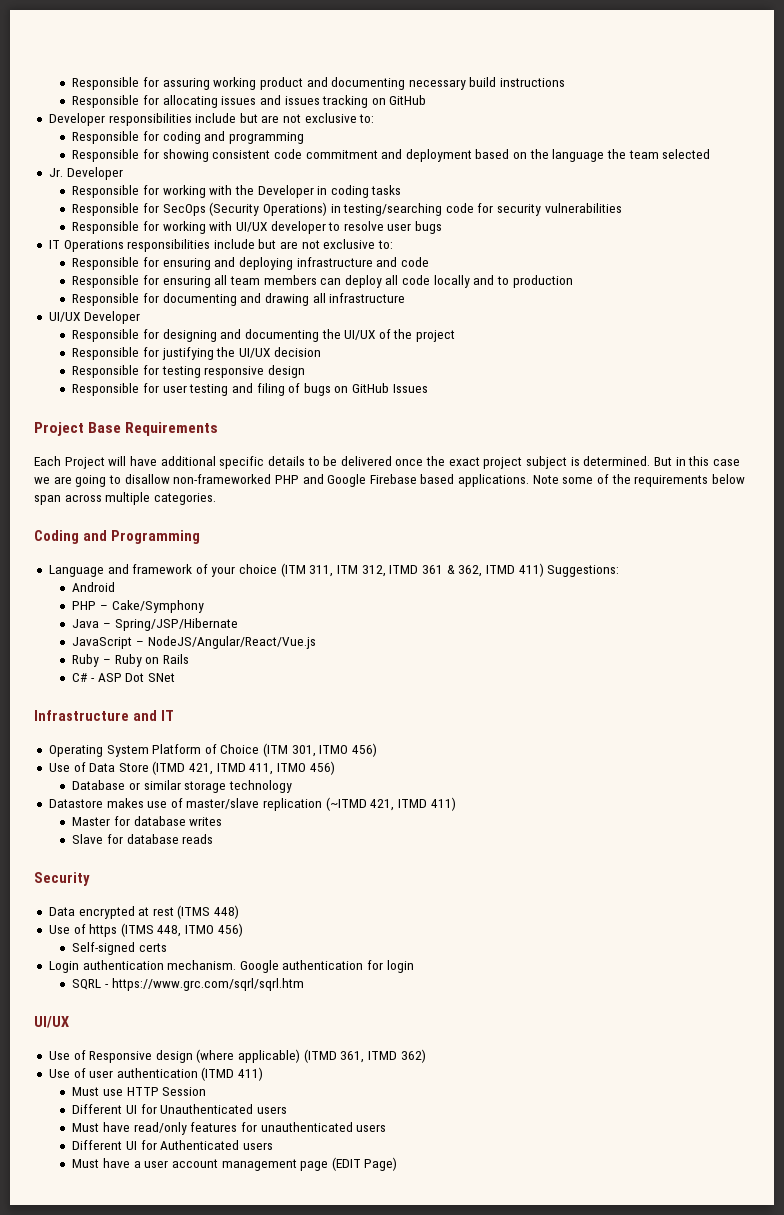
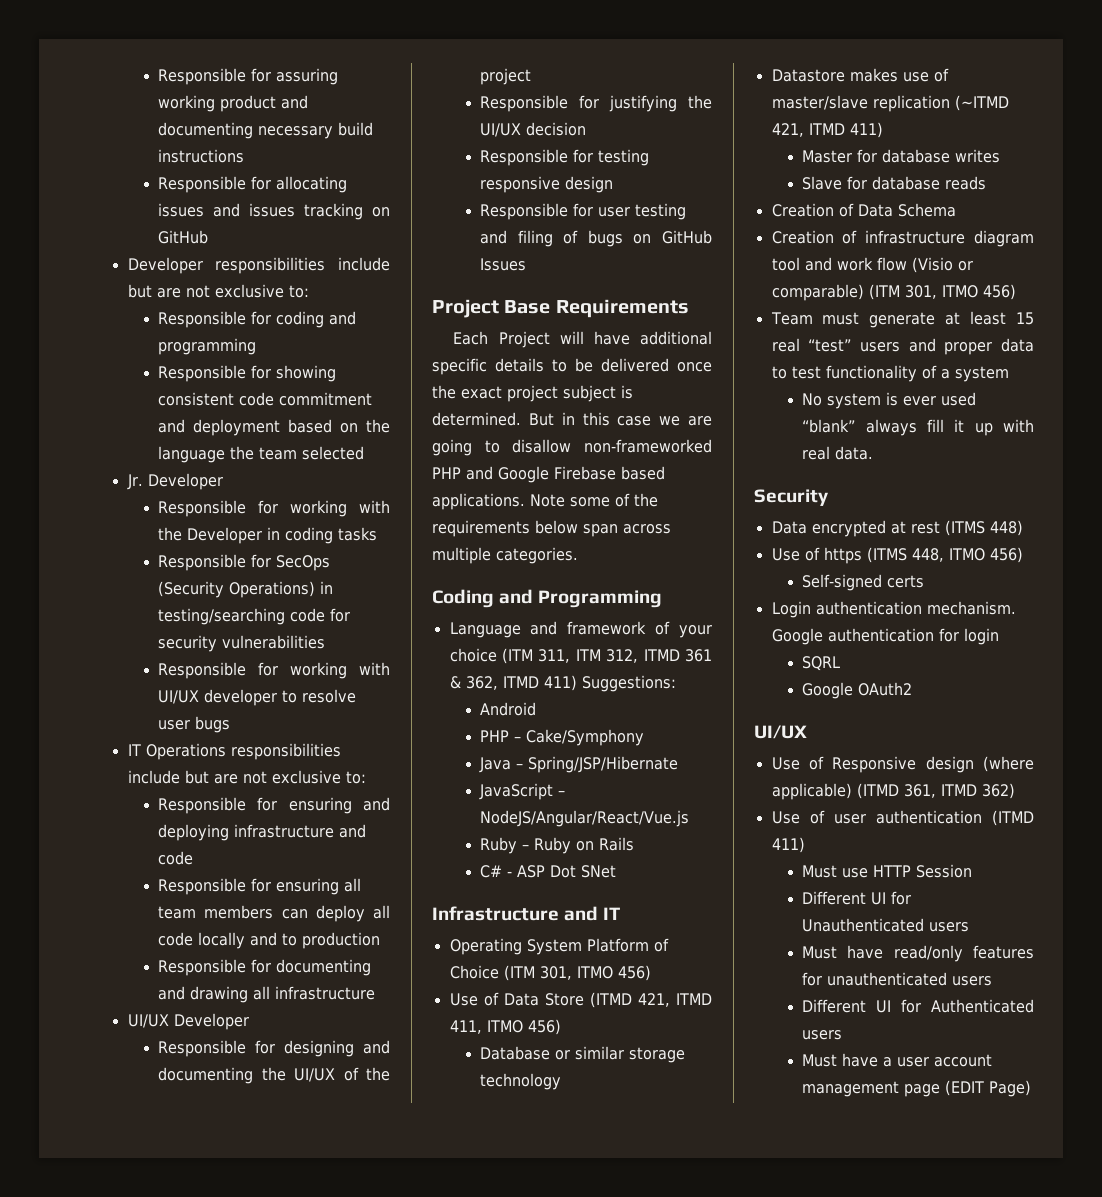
+ Creation of Data Schema
+ Creation of infrastructure diagram tool and work flow (Visio or comparable) (ITM 301, ITMO 456)
+ Team must generate at least 15 real “test” users and proper data to test functionality of a system
+ No system is ever used “blank” always fill it up with real data.
- SQRL - https://www.grc.com/sqrl/sqrl.htm
+ SQRL
+ Google OAuth2

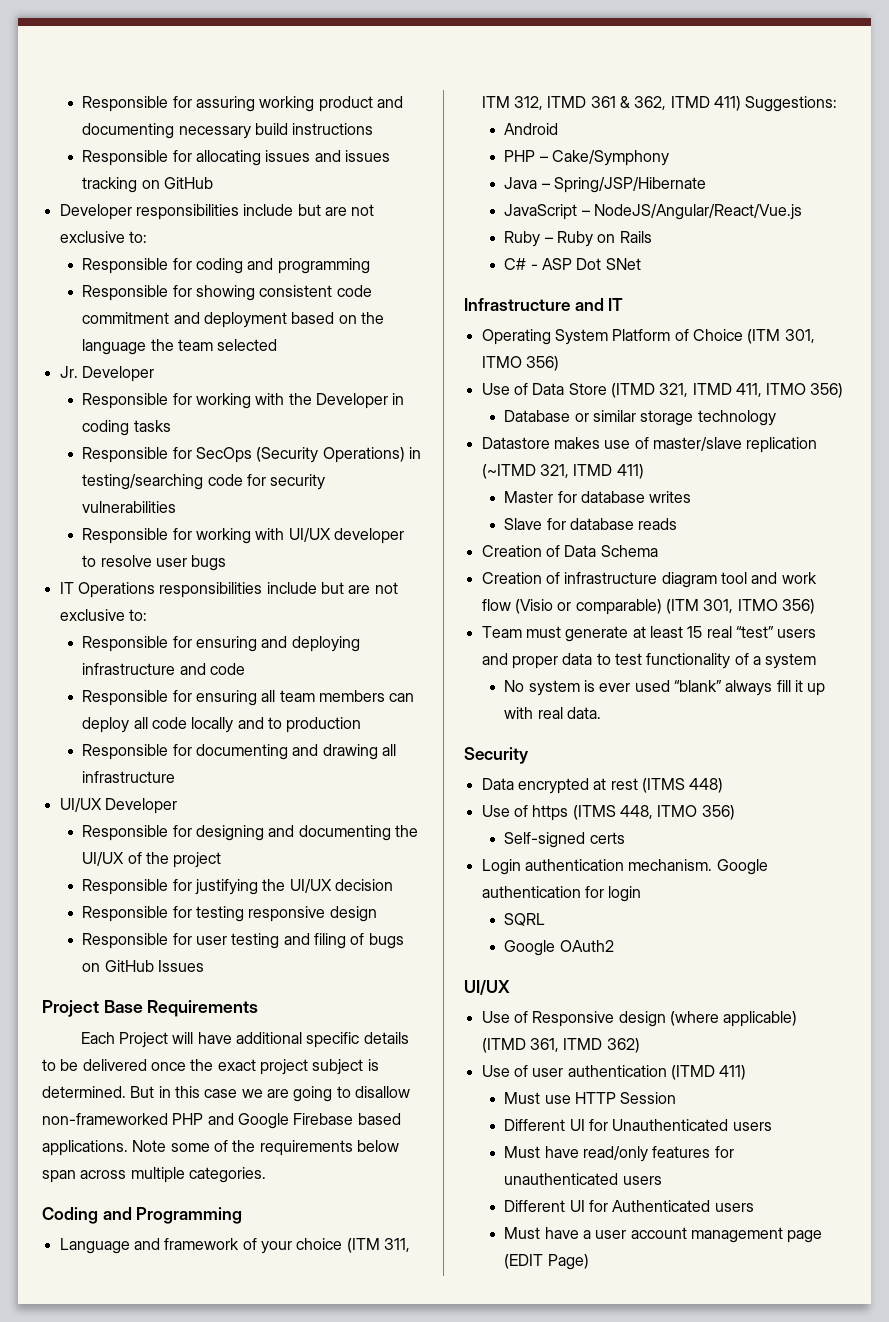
- Operating System Platform of Choice (ITM 301, ITMO 456)
+ Operating System Platform of Choice (ITM 301, ITMO 356)
- Use of Data Store (ITMD 421, ITMD 411, ITMO 456)
+ Use of Data Store (ITMD 321, ITMD 411, ITMO 356)
- Datastore makes use of master/slave replication (~ITMD 421, ITMD 411)
+ Datastore makes use of master/slave replication (~ITMD 321, ITMD 411)
- Creation of infrastructure diagram tool and work flow (Visio or comparable) (ITM 301, ITMO 456)
+ Creation of infrastructure diagram tool and work flow (Visio or comparable) (ITM 301, ITMO 356)
- Use of https (ITMS 448, ITMO 456)
+ Use of https (ITMS 448, ITMO 356)

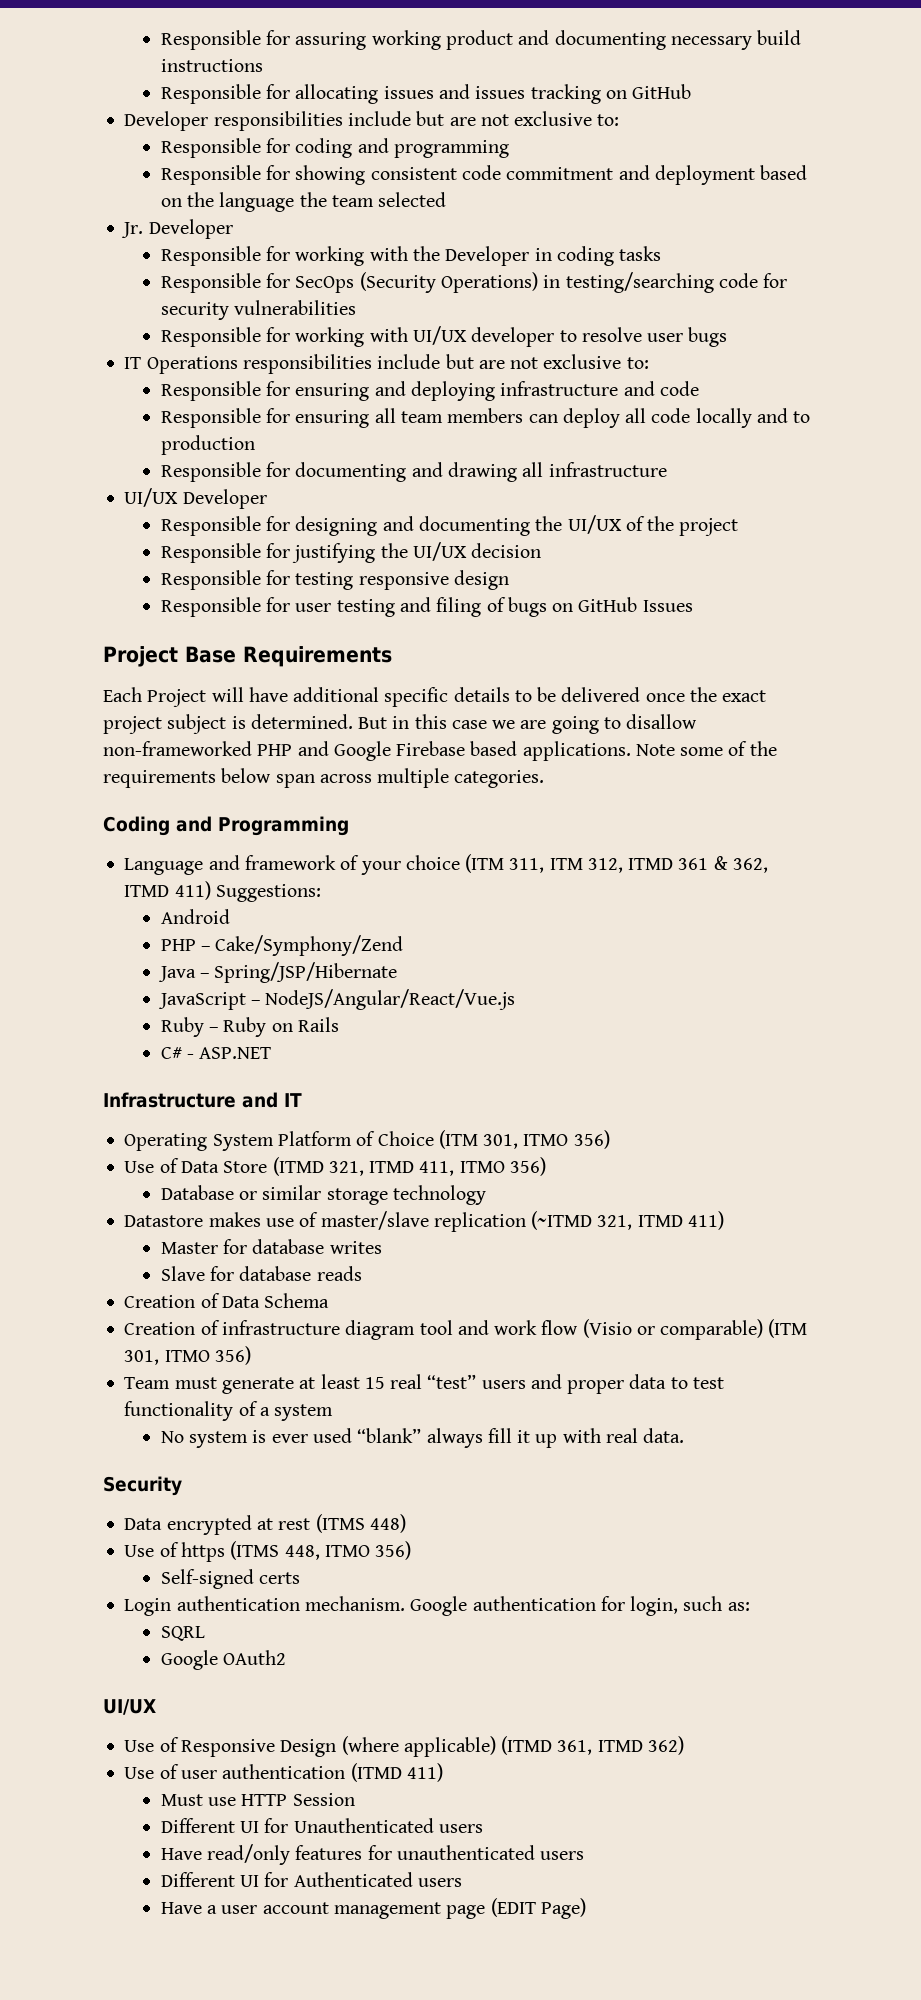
- PHP – Cake/Symphony
+ PHP – Cake/Symphony/Zend
- C# - ASP Dot SNet
+ C# - ASP.NET
- Google authentication for login
+ Google authentication for login, such as:
- Use of Responsive design (where applicable) (ITMD 361, ITMD 362)
+ Use of Responsive Design (where applicable) (ITMD 361, ITMD 362)
- Must have read/only features for unauthenticated users
+ Have read/only features for unauthenticated users
- Must have a user account management page (EDIT Page)
+ Have a user account management page (EDIT Page)

